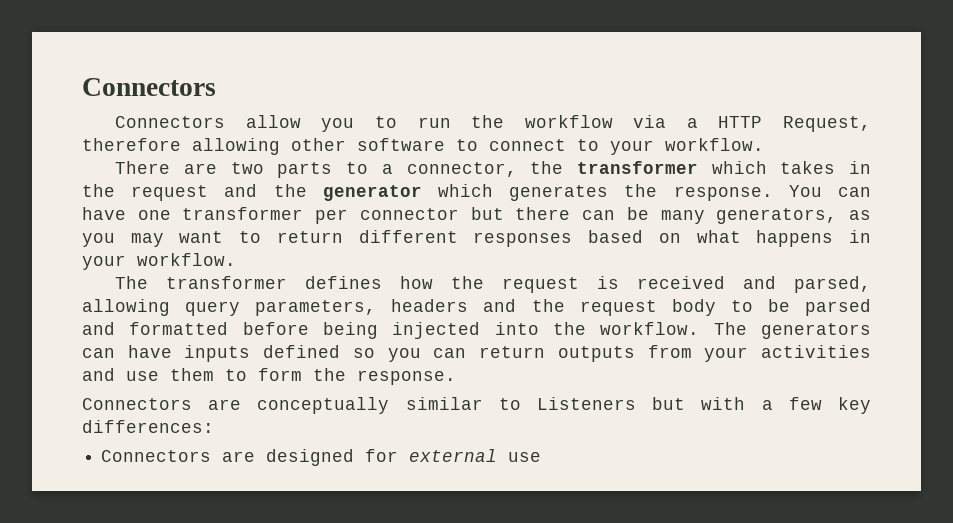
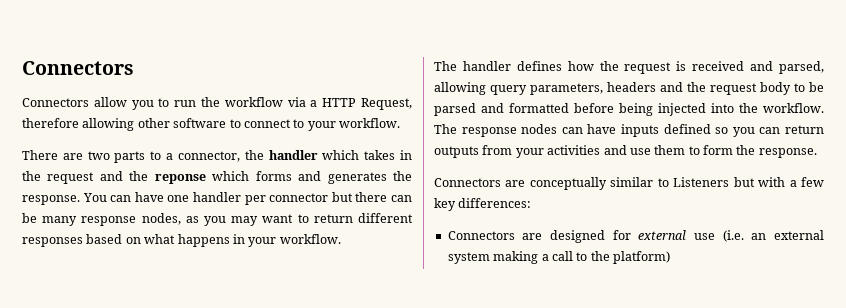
- There are two parts to a connector, the transformer which takes in the request and the generator which generates the response.
+ There are two parts to a connector, the handler which takes in the request and the reponse which forms and generates the response.
- You can have one transformer per connector but there can be many generators, as you may want to return different responses based on what happens in your workflow.
+ You can have one handler per connector but there can be many response nodes, as you may want to return different responses based on what happens in your workflow.
- The transformer defines how the request is received and parsed, allowing query parameters, headers and the request body to be parsed and formatted before being injected into the workflow.
+ The handler defines how the request is received and parsed, allowing query parameters, headers and the request body to be parsed and formatted before being injected into the workflow.
- The generators can have inputs defined so you can return outputs from your activities and use them to form the response.
+ The response nodes can have inputs defined so you can return outputs from your activities and use them to form the response.
- Connectors are designed for external use
+ Connectors are designed for external use (i.e. an external system making a call to the platform)

